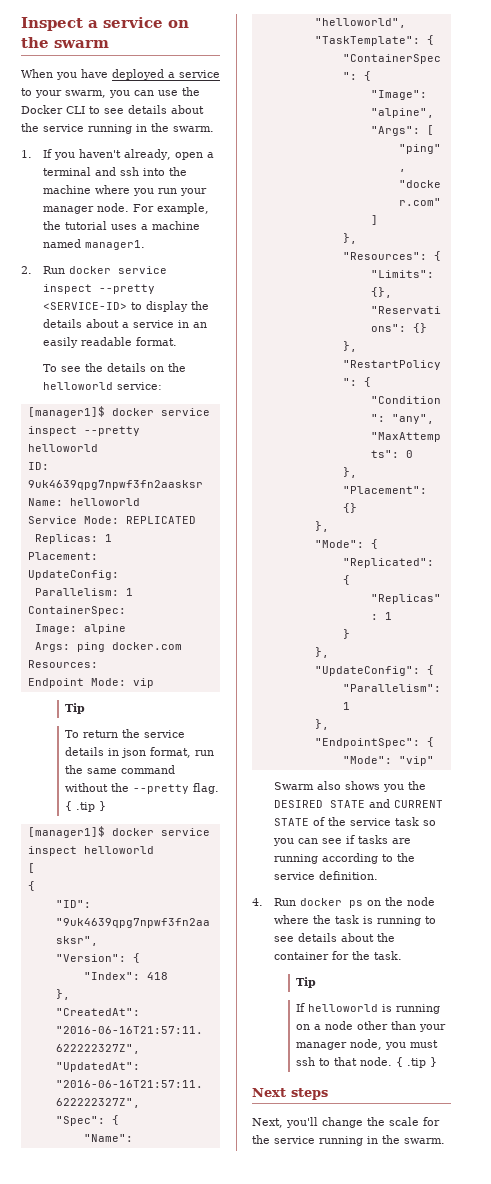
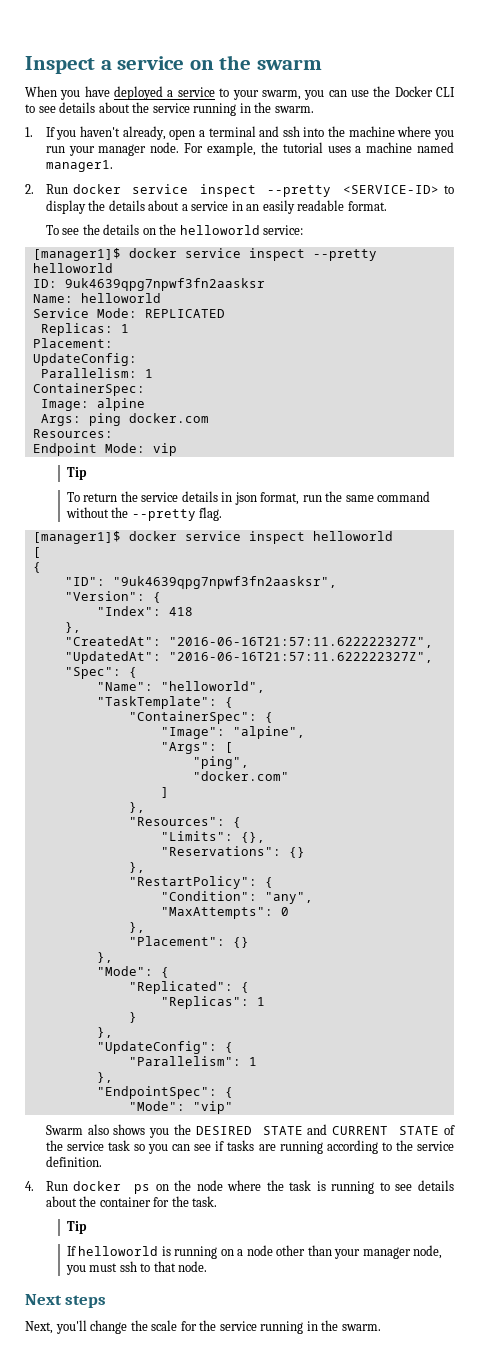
- To return the service details in json format, run the same command without the --pretty flag. { .tip }
+ To return the service details in json format, run the same command without the --pretty flag.
- If helloworld is running on a node other than your manager node, you must ssh to that node. { .tip }
+ If helloworld is running on a node other than your manager node, you must ssh to that node.

